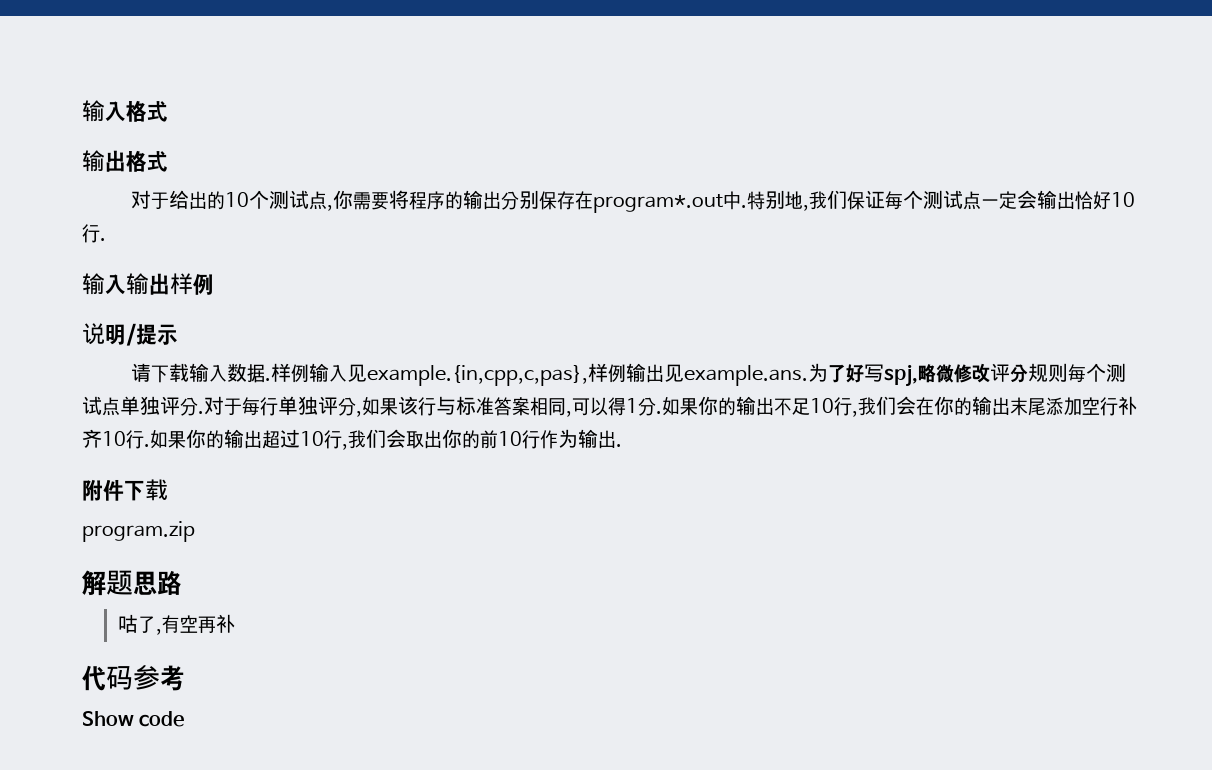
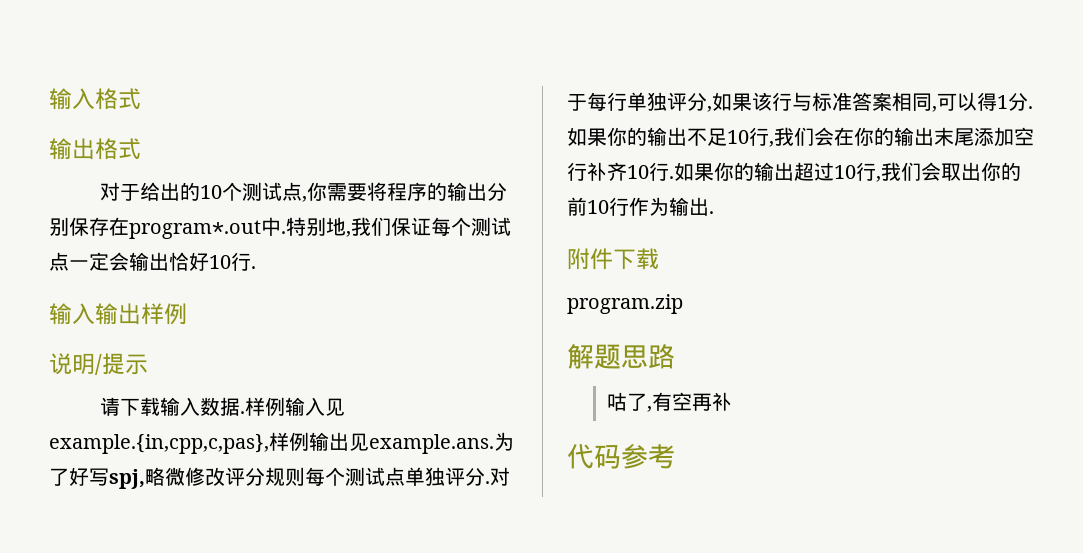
- Show code

